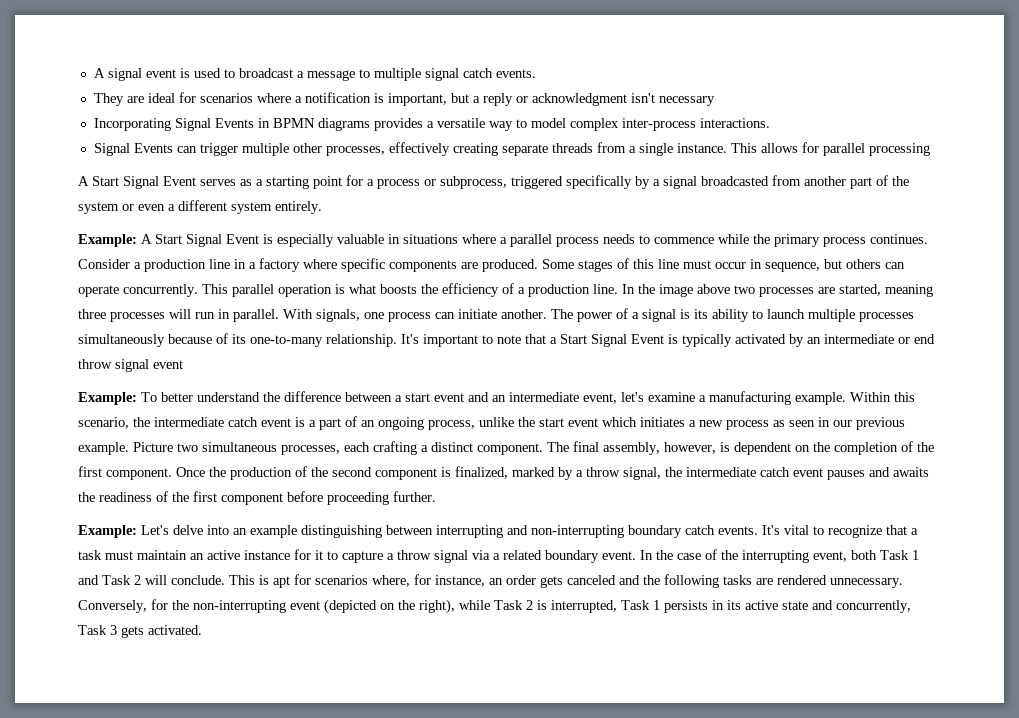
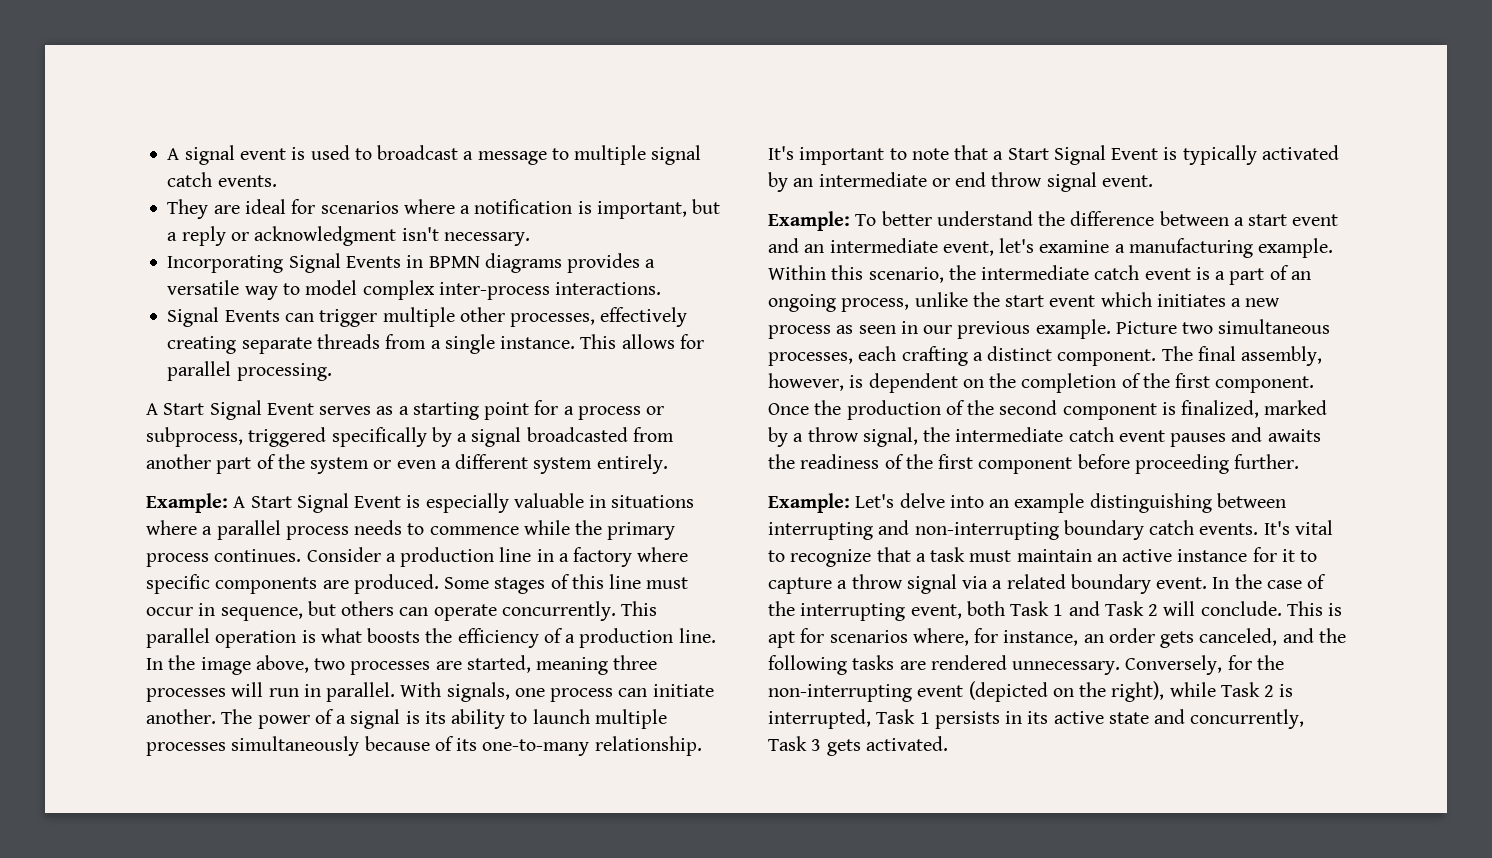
- They are ideal for scenarios where a notification is important, but a reply or acknowledgment isn't necessary
+ They are ideal for scenarios where a notification is important, but a reply or acknowledgment isn't necessary.
- This allows for parallel processing
+ This allows for parallel processing.
- In the image above two processes are started, meaning three processes will run in parallel.
+ In the image above, two processes are started, meaning three processes will run in parallel.
- It's important to note that a Start Signal Event is typically activated by an intermediate or end throw signal event
+ It's important to note that a Start Signal Event is typically activated by an intermediate or end throw signal event.
- This is apt for scenarios where, for instance, an order gets canceled and the following tasks are rendered unnecessary.
+ This is apt for scenarios where, for instance, an order gets canceled, and the following tasks are rendered unnecessary.

